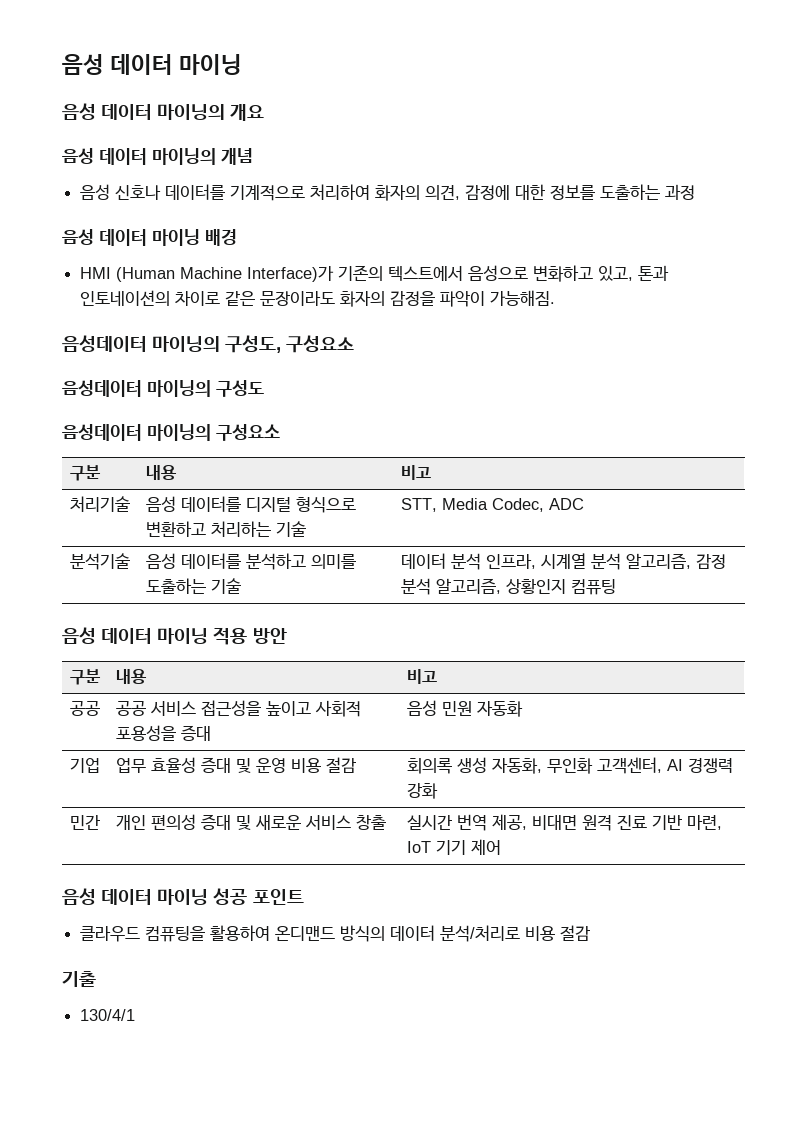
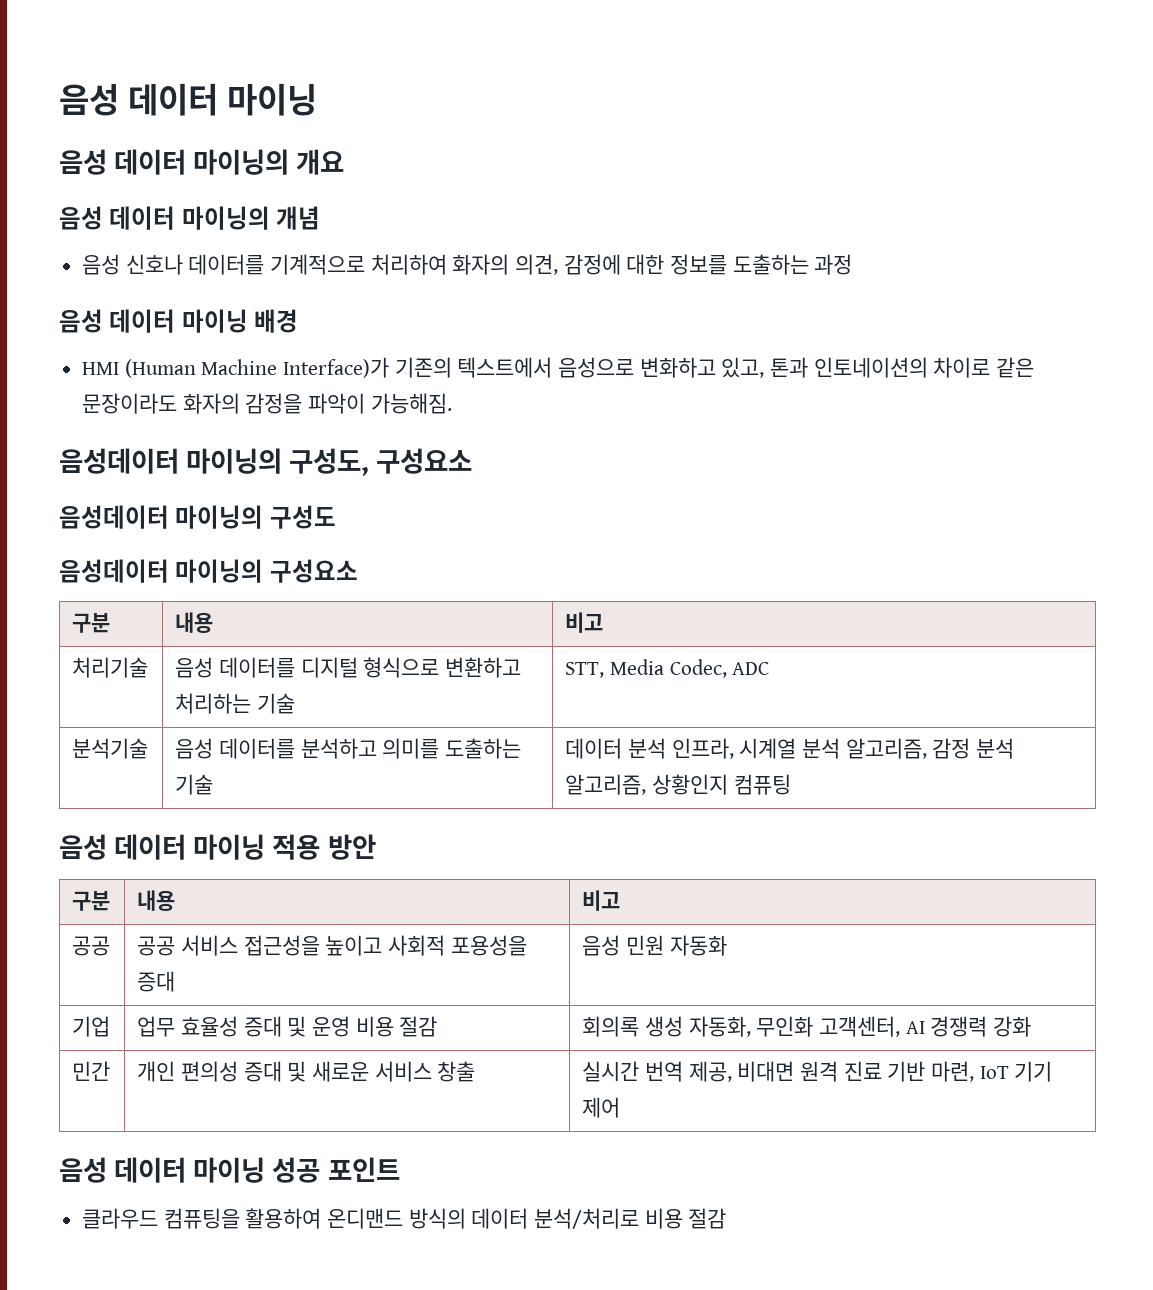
- 기출
- 130/4/1

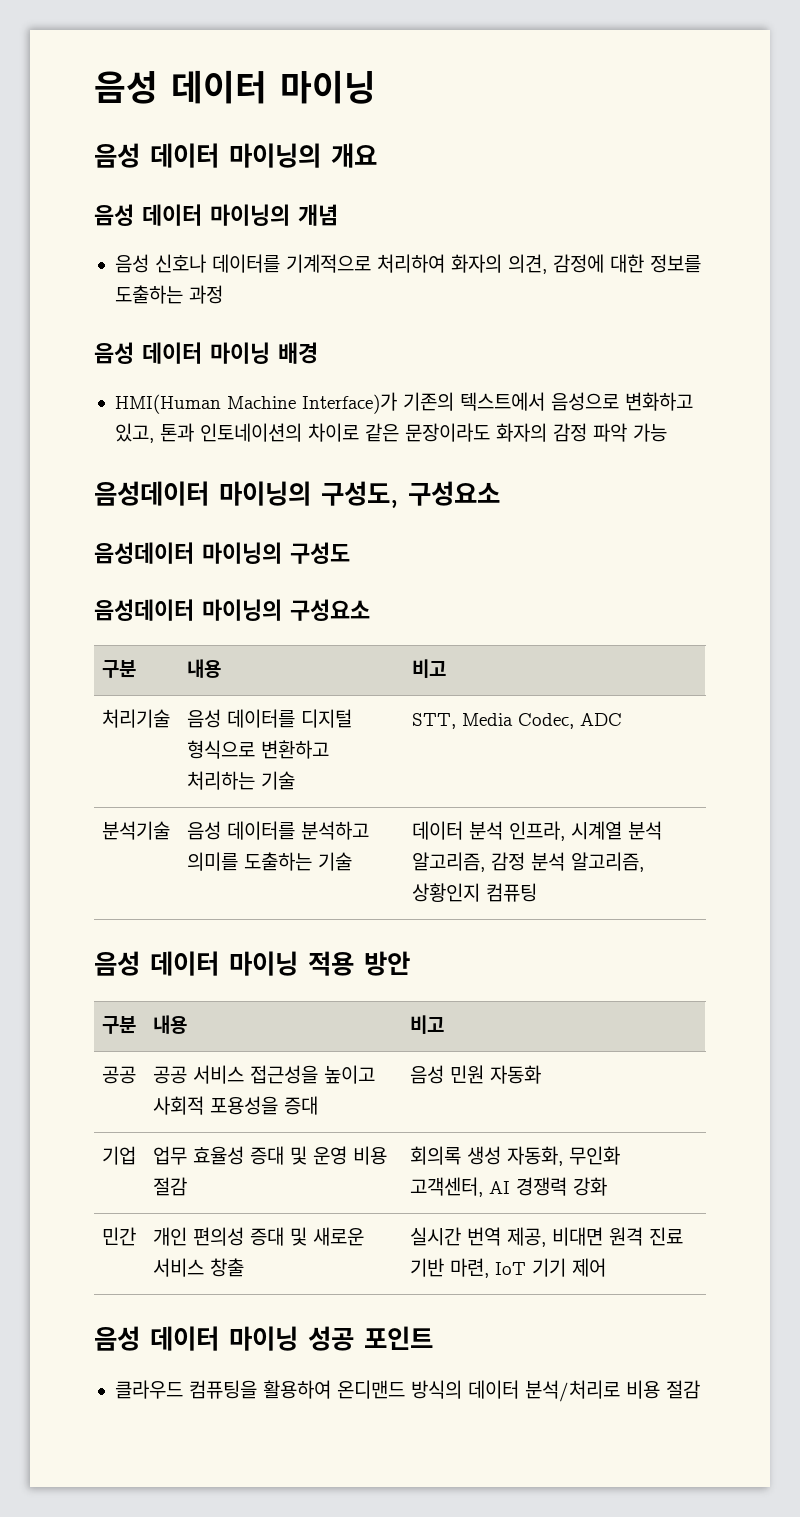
- HMI (Human Machine Interface)가 기존의 텍스트에서 음성으로 변화하고 있고, 톤과 인토네이션의 차이로 같은 문장이라도 화자의 감정을 파악이 가능해짐.
+ HMI(Human Machine Interface)가 기존의 텍스트에서 음성으로 변화하고 있고, 톤과 인토네이션의 차이로 같은 문장이라도 화자의 감정 파악 가능

